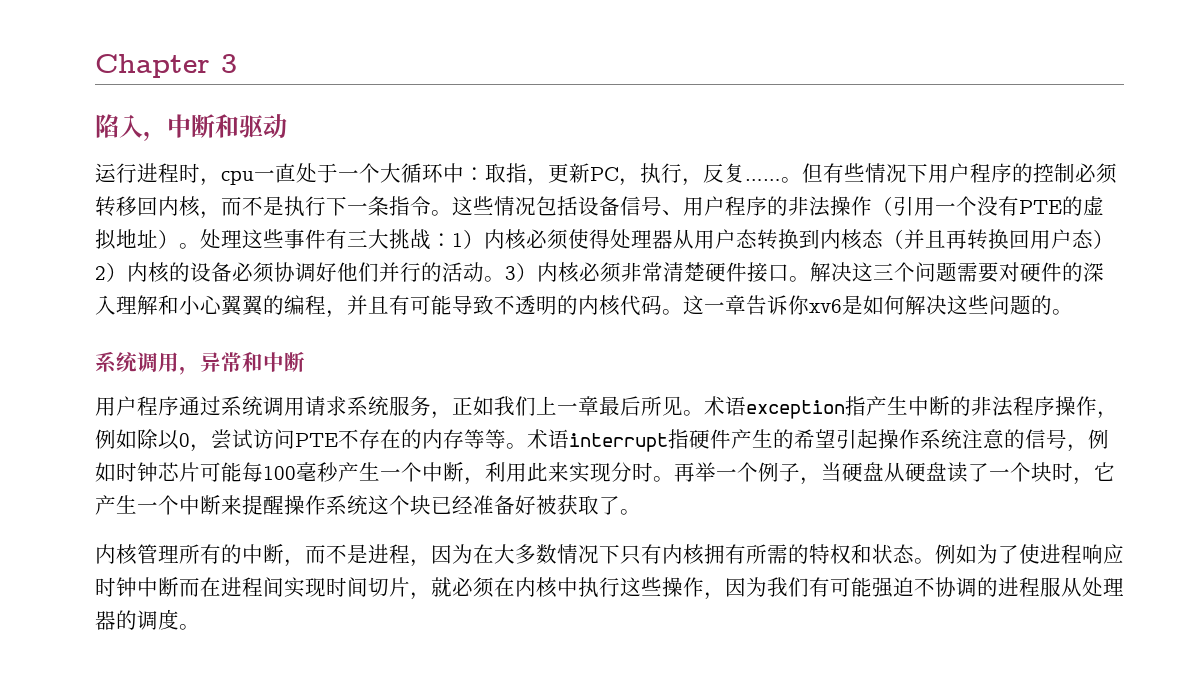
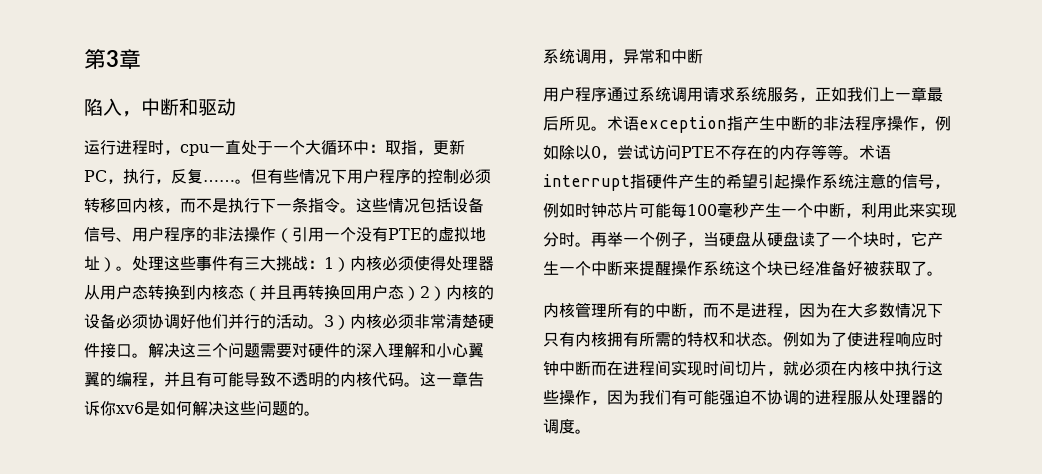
- Chapter 3
+ 第3章

